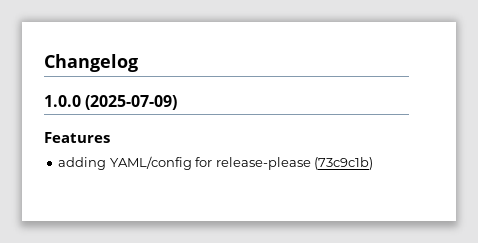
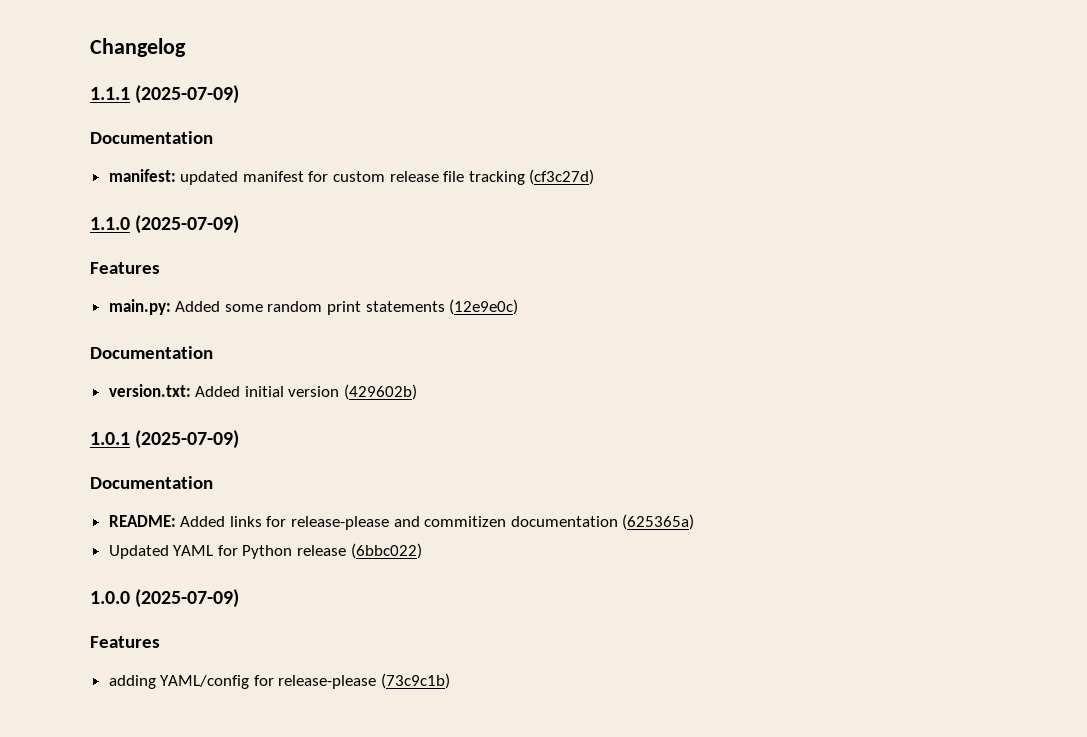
+ 1.1.1 (2025-07-09)
+ Documentation
+ manifest: updated manifest for custom release file tracking (cf3c27d)
+ 1.1.0 (2025-07-09)
+ Features
+ main.py: Added some random print statements (12e9e0c)
+ Documentation
+ version.txt: Added initial version (429602b)
+ 1.0.1 (2025-07-09)
+ Documentation
+ README: Added links for release-please and commitizen documentation (625365a)
+ Updated YAML for Python release (6bbc022)

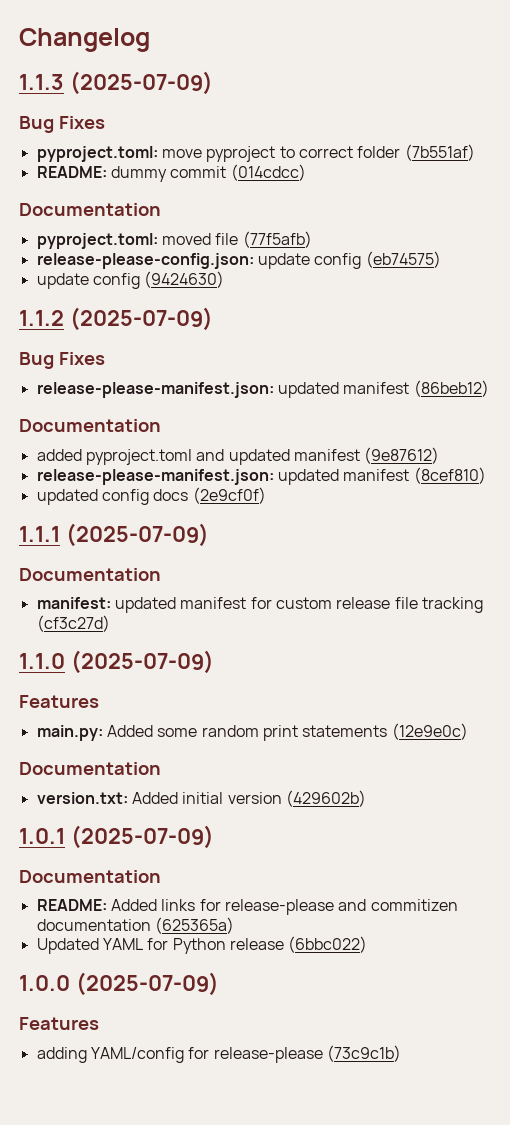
+ 1.1.3 (2025-07-09)
+ Bug Fixes
+ pyproject.toml: move pyproject to correct folder (7b551af)
+ README: dummy commit (014cdcc)
+ Documentation
+ pyproject.toml: moved file (77f5afb)
+ release-please-config.json: update config (eb74575)
+ update config (9424630)
+ 1.1.2 (2025-07-09)
+ Bug Fixes
+ release-please-manifest.json: updated manifest (86beb12)
+ Documentation
+ added pyproject.toml and updated manifest (9e87612)
+ release-please-manifest.json: updated manifest (8cef810)
+ updated config docs (2e9cf0f)

